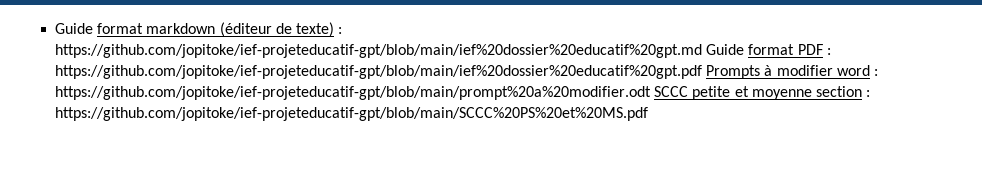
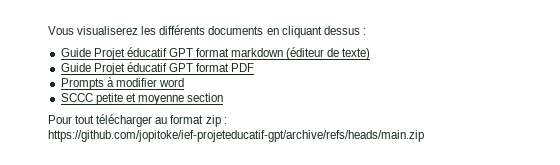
- Guide format markdown (éditeur de texte) : https://github.com/jopitoke/ief-projeteducatif-gpt/blob/main/ief%20dossier%20educatif%20gpt.md Guide format PDF : https://github.com/jopitoke/ief-projeteducatif-gpt/blob/main/ief%20dossier%20educatif%20gpt.pdf Prompts à modifier word : https://github.com/jopitoke/ief-projeteducatif-gpt/blob/main/prompt%20a%20modifier.odt SCCC petite et moyenne section : https://github.com/jopitoke/ief-projeteducatif-gpt/blob/main/SCCC%20PS%20et%20MS.pdf
+ Vous visualiserez les différents documents en cliquant dessus :
+ Guide Projet éducatif GPT format markdown (éditeur de texte)
+ Guide Projet éducatif GPT format PDF
+ Prompts à modifier word
+ SCCC petite et moyenne section
+ Pour tout télécharger au format zip : https://github.com/jopitoke/ief-projeteducatif-gpt/archive/refs/heads/main.zip

